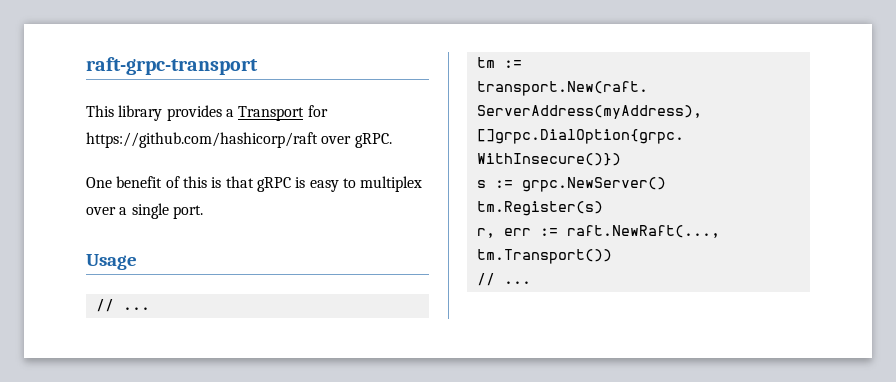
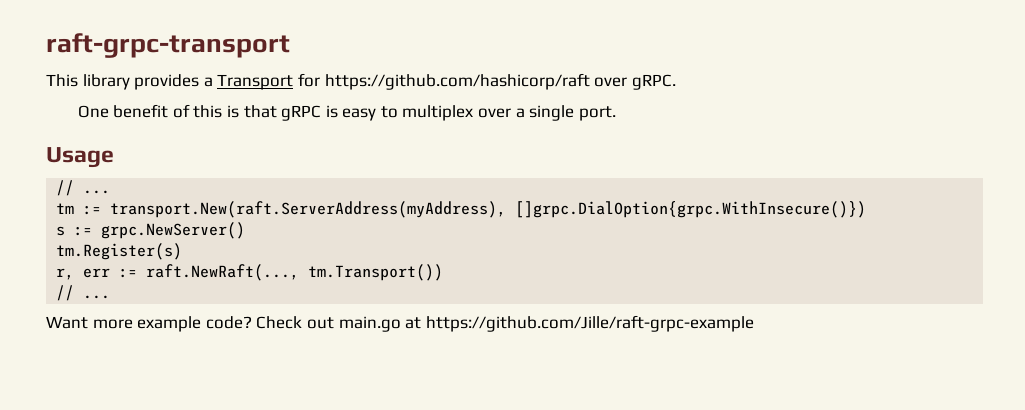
+ Want more example code? Check out main.go at https://github.com/Jille/raft-grpc-example

